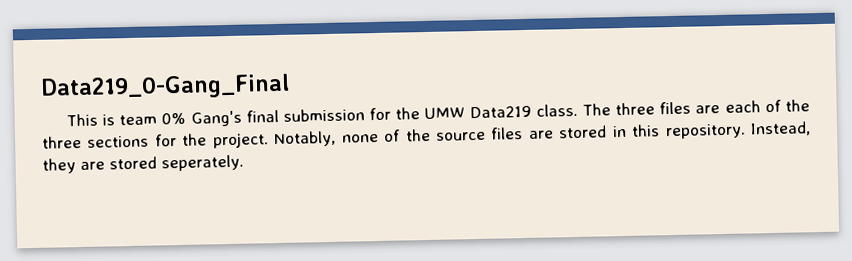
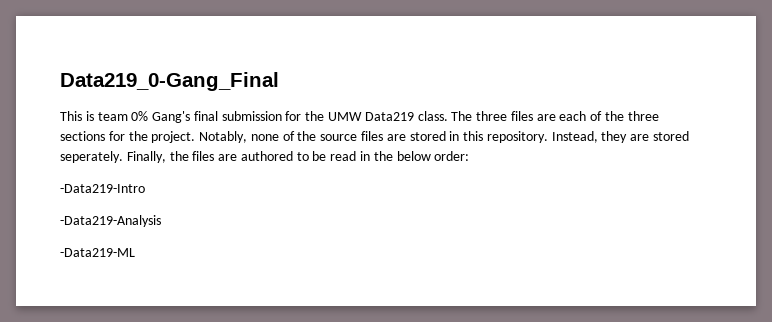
+ Finally, the files are authored to be read in the below order:
+ -Data219-Intro
+ -Data219-Analysis
+ -Data219-ML

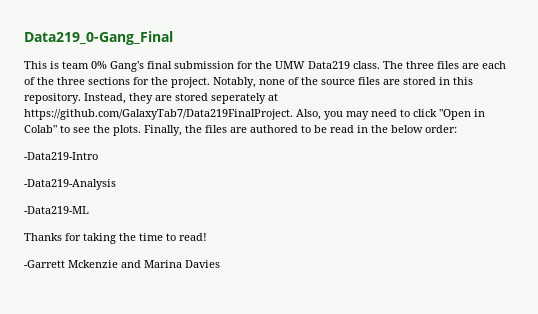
- Instead, they are stored seperately.
+ Instead, they are stored seperately at https://github.com/GalaxyTab7/Data219FinalProject. Also, you may need to click "Open in Colab" to see the plots.
+ Thanks for taking the time to read!
+ -Garrett Mckenzie and Marina Davies

